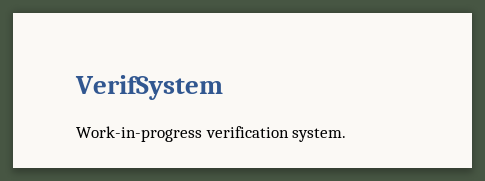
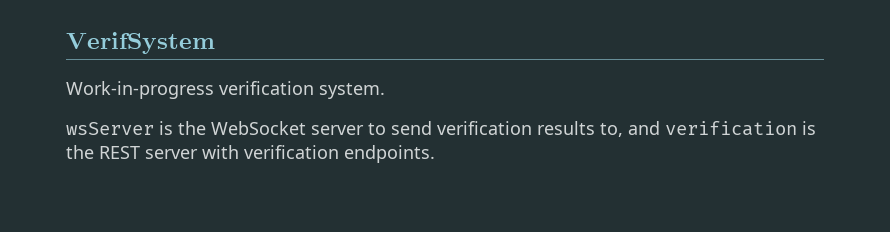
+ wsServer is the WebSocket server to send verification results to, and verification is the REST server with verification endpoints.

